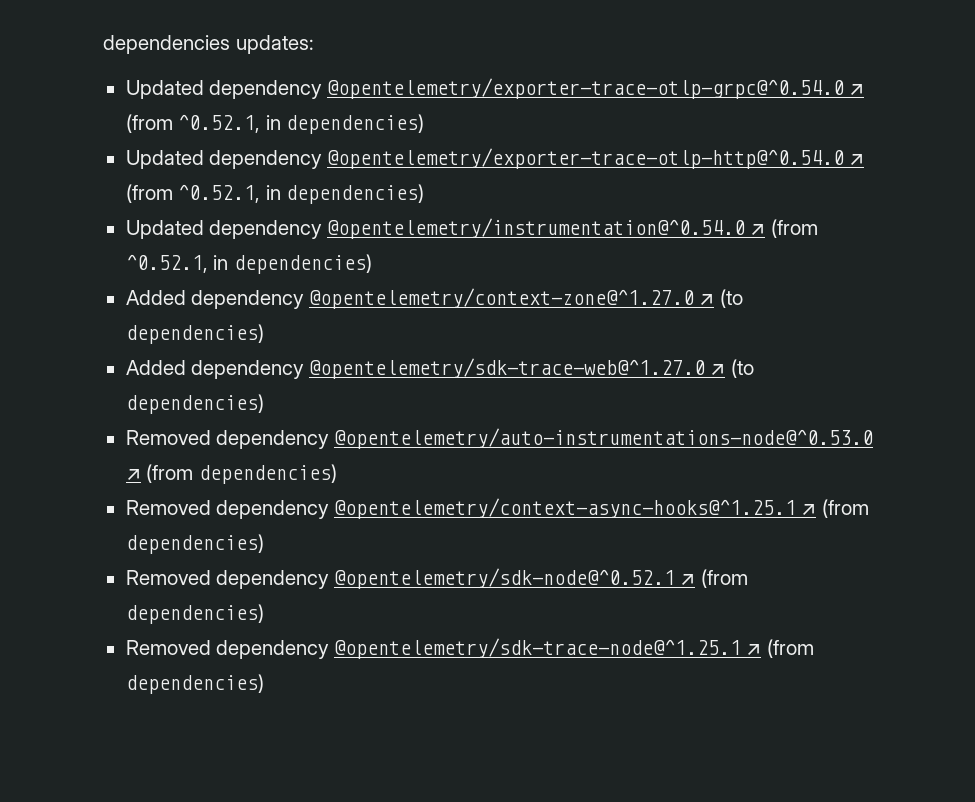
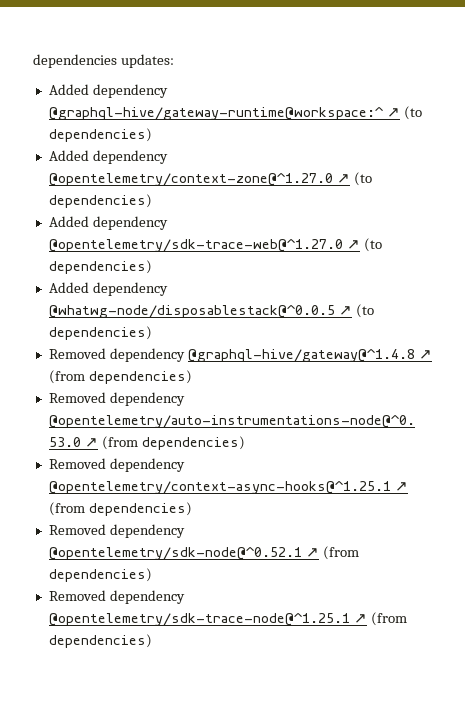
- Updated dependency @opentelemetry/exporter-trace-otlp-grpc@^0.54.0 ↗ (from ^0.52.1, in dependencies)
- Updated dependency @opentelemetry/exporter-trace-otlp-http@^0.54.0 ↗ (from ^0.52.1, in dependencies)
- Updated dependency @opentelemetry/instrumentation@^0.54.0 ↗ (from ^0.52.1, in dependencies)
+ Added dependency @graphql-hive/gateway-runtime@workspace:^ ↗ (to dependencies)
+ Added dependency @whatwg-node/disposablestack@^0.0.5 ↗ (to dependencies)
+ Removed dependency @graphql-hive/gateway@^1.4.8 ↗ (from dependencies)

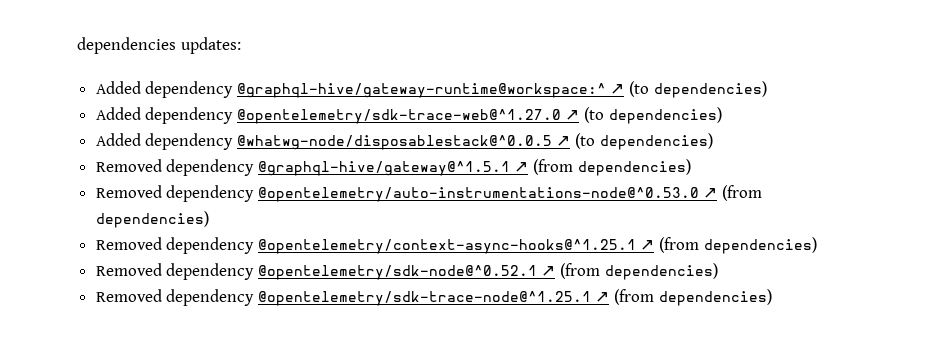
- Added dependency @opentelemetry/context-zone@^1.27.0 ↗ (to dependencies)
- Removed dependency @graphql-hive/gateway@^1.4.8 ↗ (from dependencies)
+ Removed dependency @graphql-hive/gateway@^1.5.1 ↗ (from dependencies)

